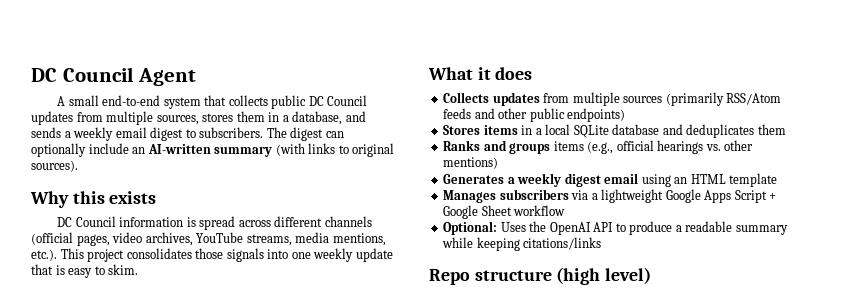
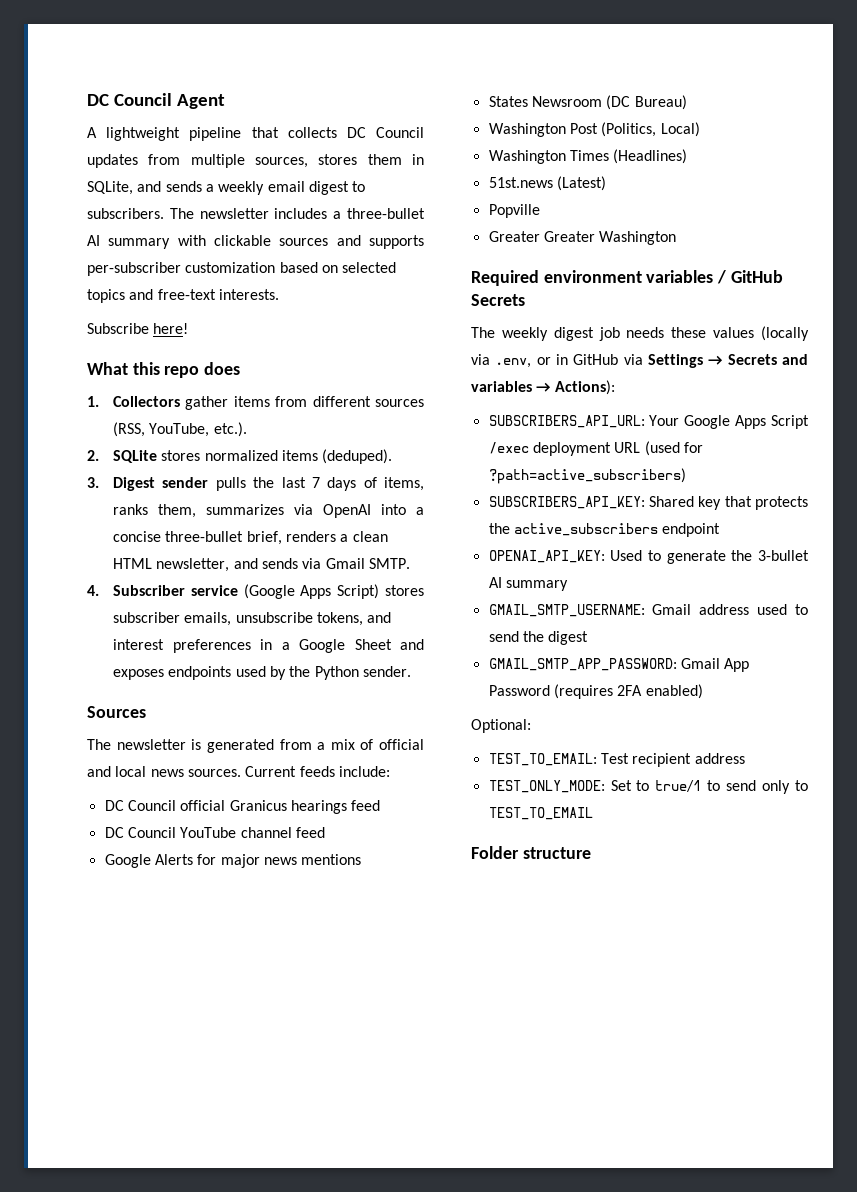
- A small end-to-end system that collects public DC Council updates from multiple sources, stores them in a database, and sends a weekly email digest to subscribers.
+ A lightweight pipeline that collects DC Council updates from multiple sources, stores them in SQLite, and sends a weekly email digest to subscribers.
- The digest can optionally include an AI-written summary (with links to original sources).
- Why this exists
- DC Council information is spread across different channels (official pages, video archives, YouTube streams, media mentions, etc.). This project consolidates those signals into one weekly update that is easy to skim.
- What it does
- Collects updates from multiple sources (primarily RSS/Atom feeds and other public endpoints)
- Stores items in a local SQLite database and deduplicates them
- Ranks and groups items (e.g., official hearings vs. other mentions)
- Generates a weekly digest email using an HTML template
- Manages subscribers via a lightweight Google Apps Script + Google Sheet workflow
- Optional: Uses the OpenAI API to produce a readable summary while keeping citations/links
- Repo structure (high level)
+ The newsletter includes a three-bullet AI summary with clickable sources and supports per-subscriber customization based on selected topics and free-text interests.
+ Subscribe here!
+ What this repo does
+ 1. Collectors gather items from different sources (RSS, YouTube, etc.).
+ 2. SQLite stores normalized items (deduped).
+ 3. Digest sender pulls the last 7 days of items, ranks them, summarizes via OpenAI into a concise three-bullet brief, renders a clean HTML newsletter, and sends via Gmail SMTP.
+ 4. Subscriber service (Google Apps Script) stores subscriber emails, unsubscribe tokens, and interest preferences in a Google Sheet and exposes endpoints used by the Python sender.
+ Sources
+ The newsletter is generated from a mix of official and local news sources. Current feeds include:
+ DC Council official Granicus hearings feed
+ DC Council YouTube channel feed
+ Google Alerts for major news mentions
+ States Newsroom (DC Bureau)
+ Washington Post (Politics, Local)
+ Washington Times (Headlines)
+ 51st.news (Latest)
+ Popville
+ Greater Greater Washington
+ Required environment variables / GitHub Secrets
+ The weekly digest job needs these values (locally via .env, or in GitHub via Settings → Secrets and variables → Actions):
+ SUBSCRIBERS_API_URL: Your Google Apps Script /exec deployment URL (used for ?path=active_subscribers)
+ SUBSCRIBERS_API_KEY: Shared key that protects the active_subscribers endpoint
+ OPENAI_API_KEY: Used to generate the 3-bullet AI summary
+ GMAIL_SMTP_USERNAME: Gmail address used to send the digest
+ GMAIL_SMTP_APP_PASSWORD: Gmail App Password (requires 2FA enabled)
+ Optional:
+ TEST_TO_EMAIL: Test recipient address
+ TEST_ONLY_MODE: Set to true/1 to send only to TEST_TO_EMAIL
+ Folder structure

